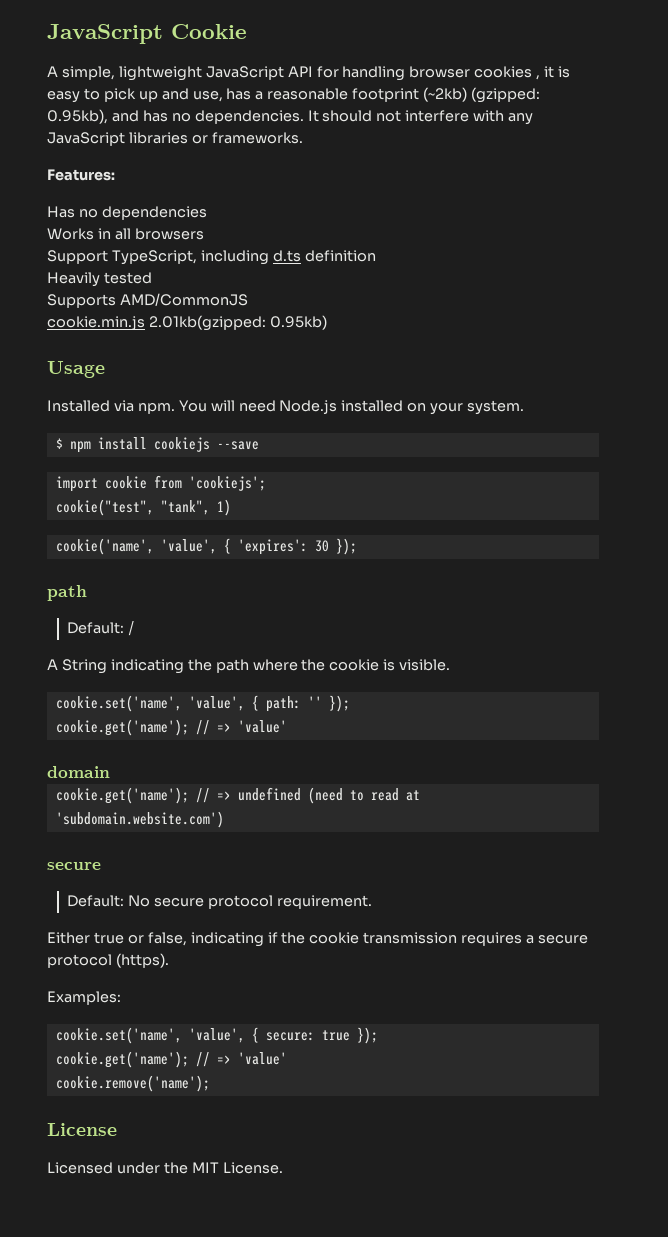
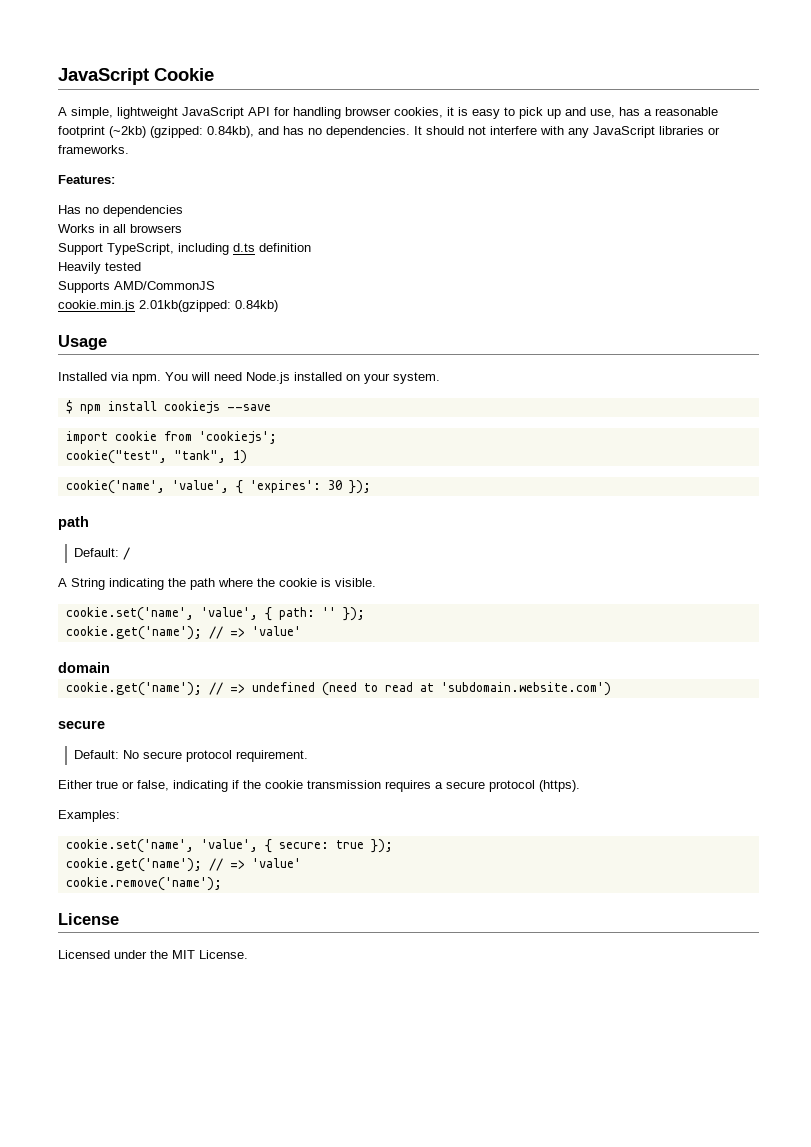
- A simple, lightweight JavaScript API for handling browser cookies , it is easy to pick up and use, has a reasonable footprint (~2kb) (gzipped: 0.95kb), and has no dependencies.
+ A simple, lightweight JavaScript API for handling browser cookies, it is easy to pick up and use, has a reasonable footprint (~2kb) (gzipped: 0.84kb), and has no dependencies.
- cookie.min.js 2.01kb(gzipped: 0.95kb)
+ cookie.min.js 2.01kb(gzipped: 0.84kb)

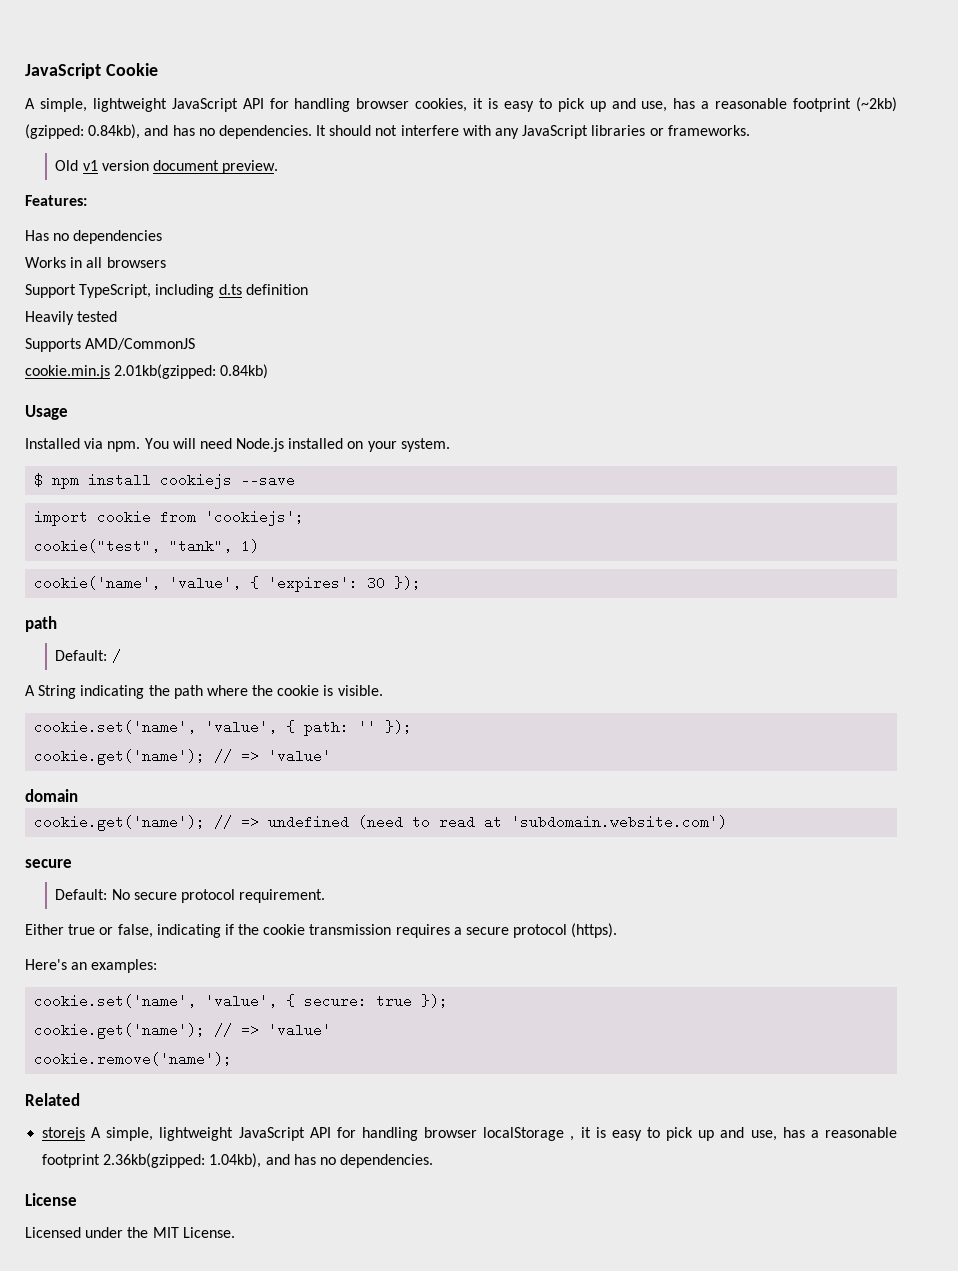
+ Old v1 version document preview.
- Examples:
+ Here's an examples:
+ Related
+ storejs A simple, lightweight JavaScript API for handling browser localStorage , it is easy to pick up and use, has a reasonable footprint 2.36kb(gzipped: 1.04kb), and has no dependencies.

